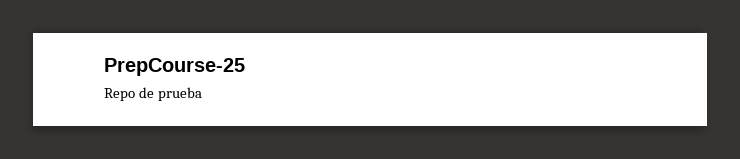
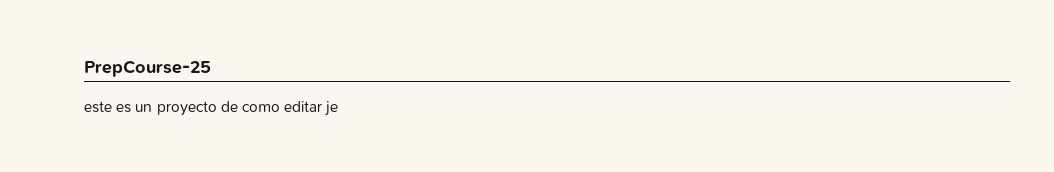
- Repo de prueba
+ este es un proyecto de como editar je

